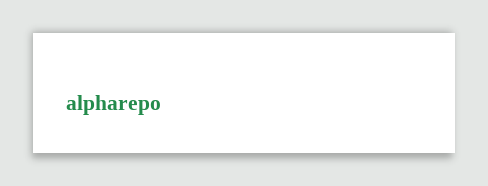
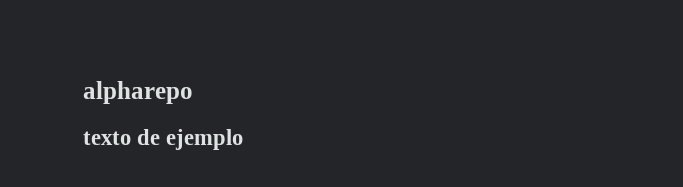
+ texto de ejemplo

